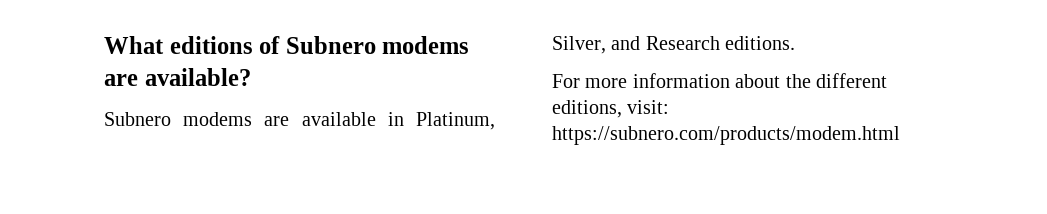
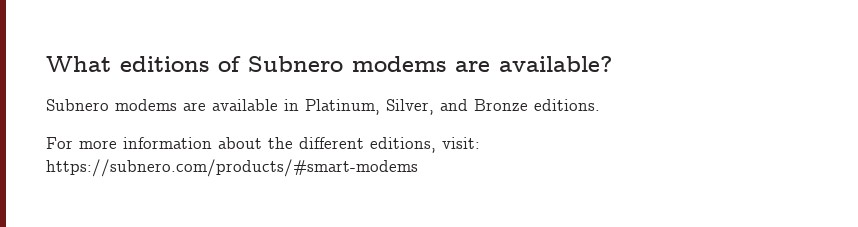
- Subnero modems are available in Platinum, Silver, and Research editions.
+ Subnero modems are available in Platinum, Silver, and Bronze editions.
- For more information about the different editions, visit: https://subnero.com/products/modem.html
+ For more information about the different editions, visit: https://subnero.com/products/#smart-modems

